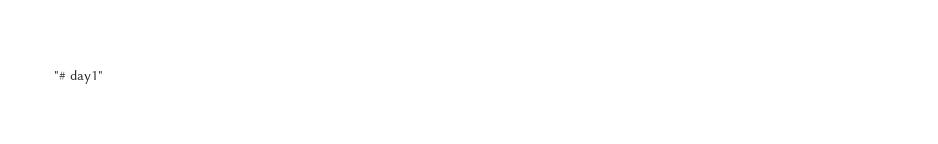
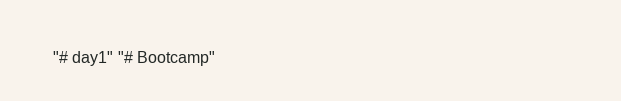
- "# day1"
+ "# day1" "# Bootcamp"

